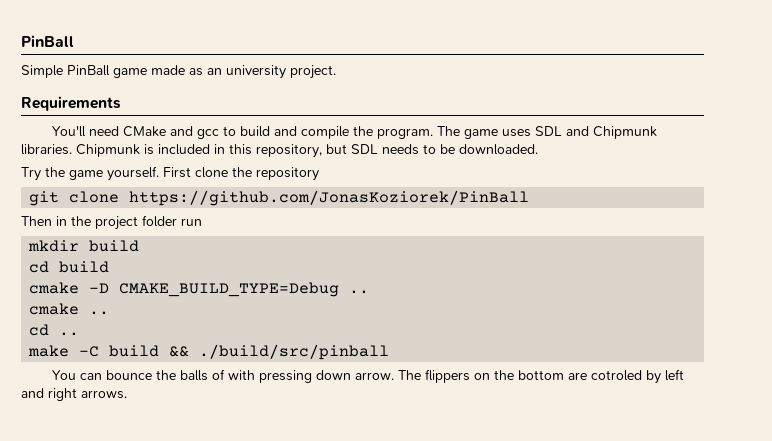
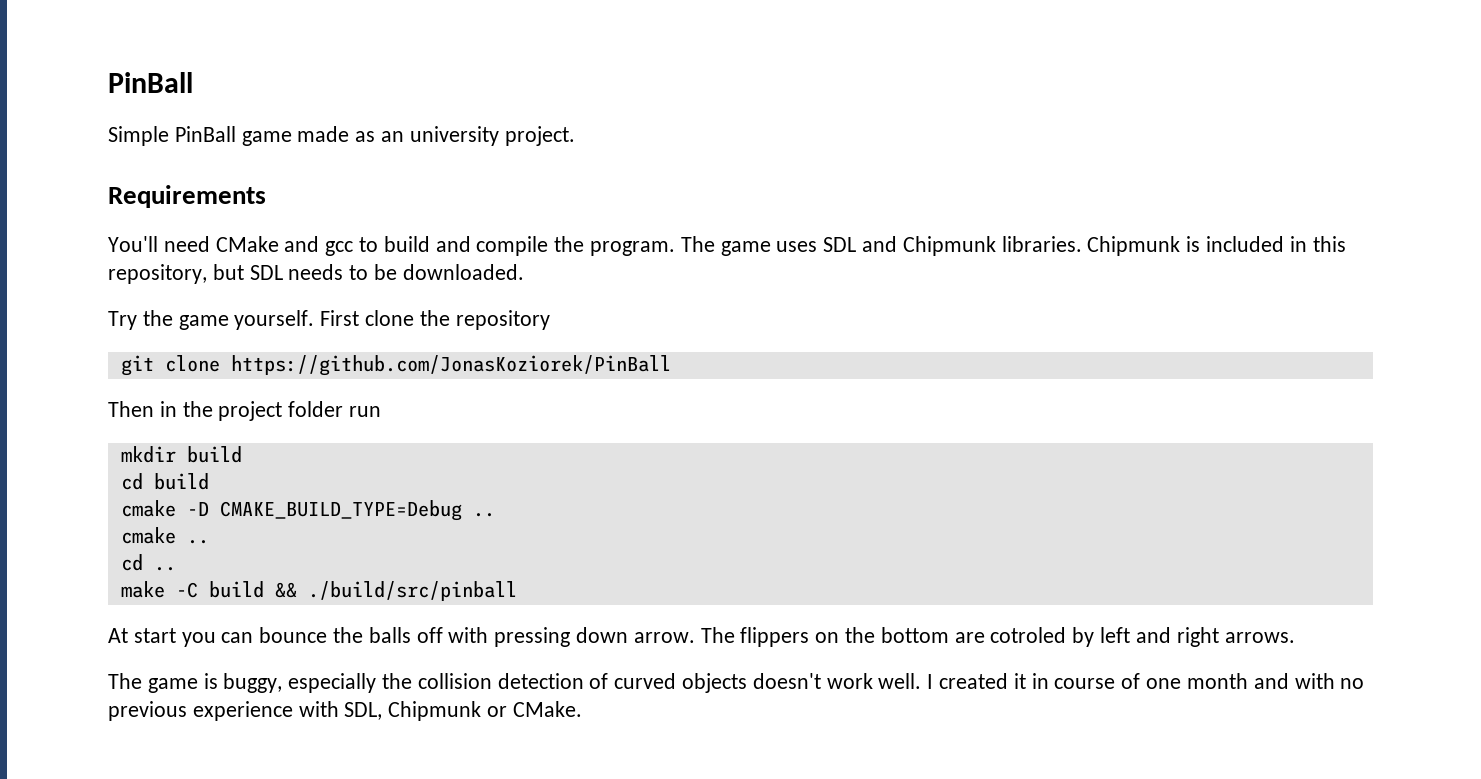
- You can bounce the balls of with pressing down arrow.
+ At start you can bounce the balls off with pressing down arrow.
+ The game is buggy, especially the collision detection of curved objects doesn't work well. I created it in course of one month and with no previous experience with SDL, Chipmunk or CMake.

